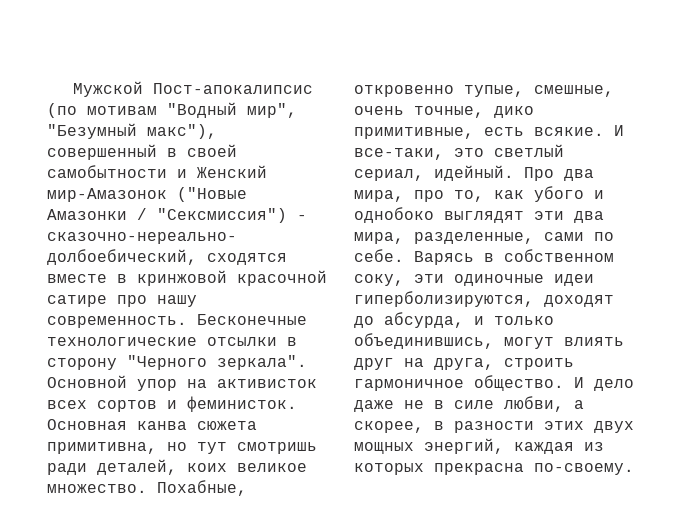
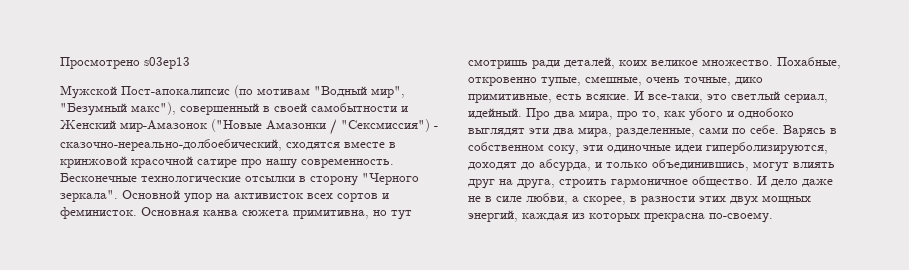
+ Просмотрено s03ep13

